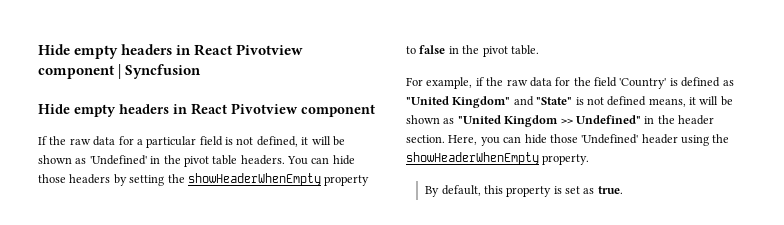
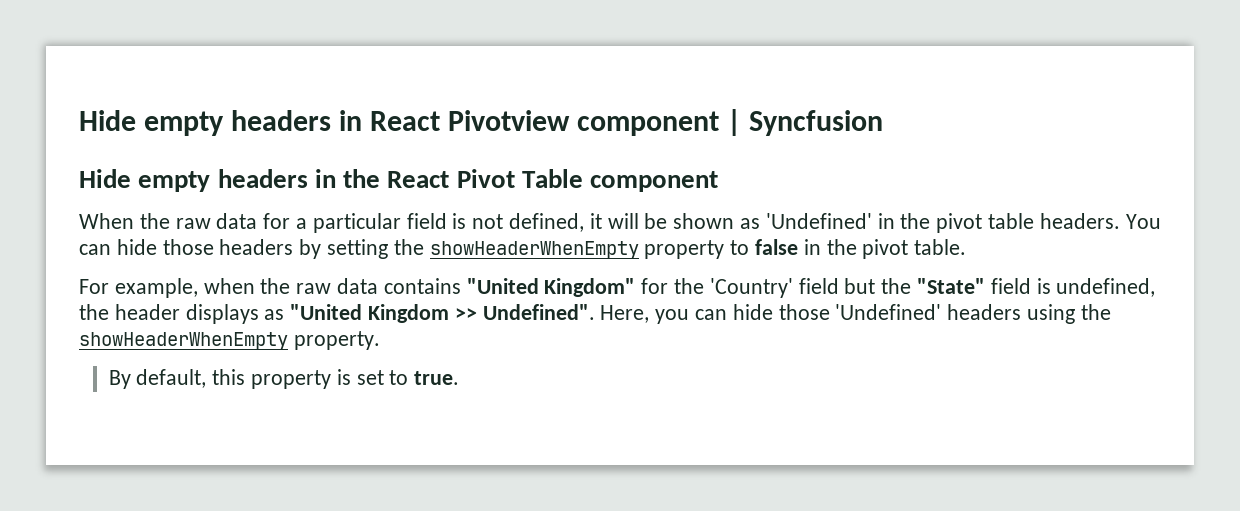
  Hide empty headers in React Pivotview component | Syncfusion
- Hide empty headers in React Pivotview component
+ Hide empty headers in the React Pivot Table component
- If the raw data for a particular field is not defined, it will be shown as 'Undefined' in the pivot table headers.
+ When the raw data for a particular field is not defined, it will be shown as 'Undefined' in the pivot table headers.
- For example, if the raw data for the field 'Country' is defined as "United Kingdom" and "State" is not defined means, it will be shown as "United Kingdom >> Undefined" in the header section.
+ For example, when the raw data contains "United Kingdom" for the 'Country' field but the "State" field is undefined, the header displays as "United Kingdom >> Undefined".
- Here, you can hide those 'Undefined' header using the showHeaderWhenEmpty property.
+ Here, you can hide those 'Undefined' headers using the showHeaderWhenEmpty property.
- By default, this property is set as true.
+ By default, this property is set to true.

